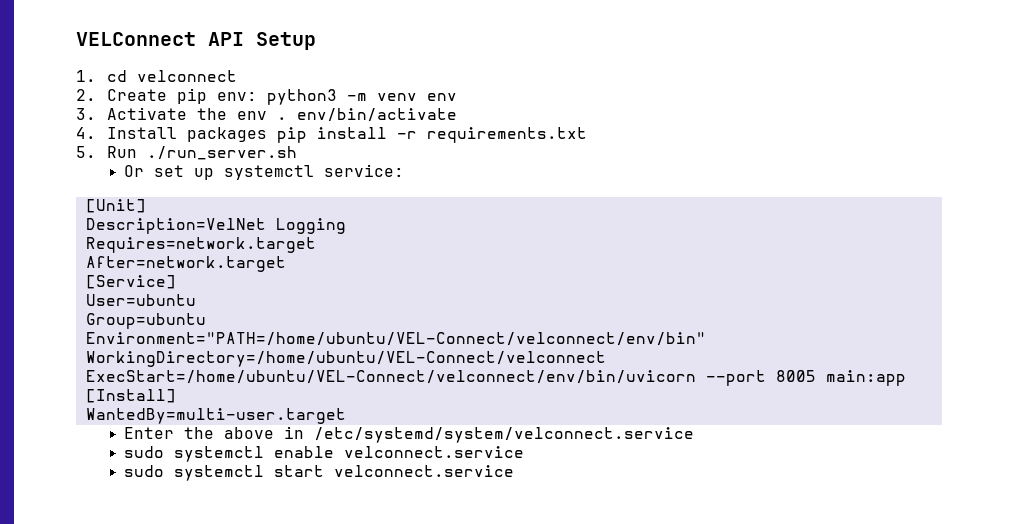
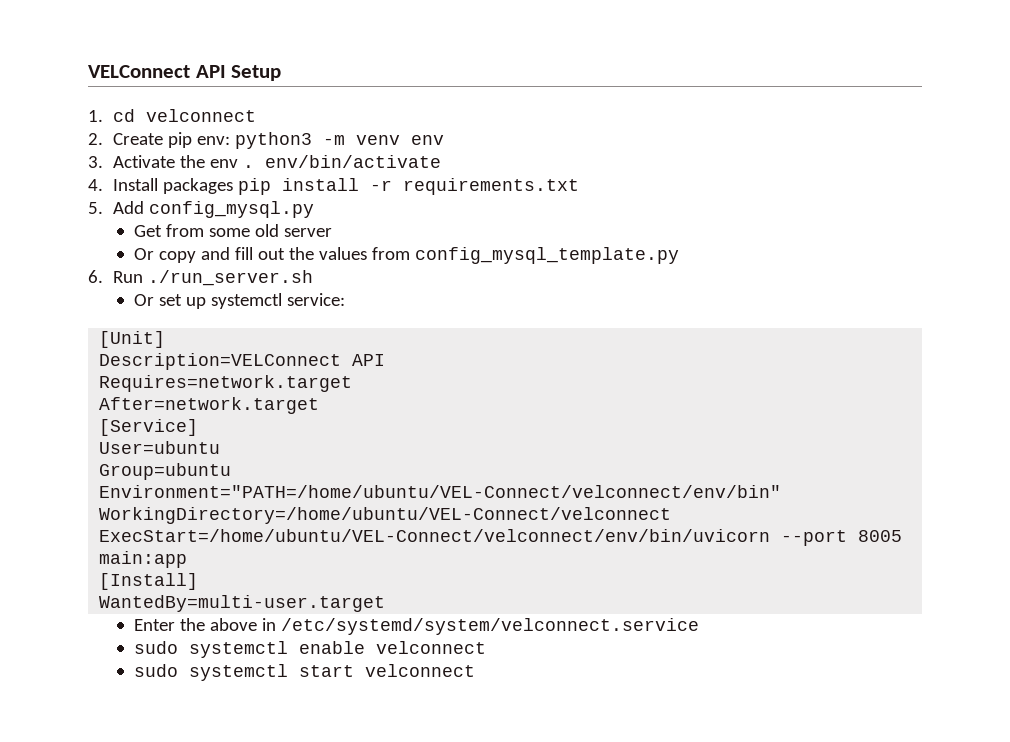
- 5. Run ./run_server.sh
+ 5. Add config_mysql.py
+ Get from some old server
+ Or copy and fill out the values from config_mysql_template.py
+ 6. Run ./run_server.sh
- Description=VelNet Logging
+ Description=VELConnect API
- sudo systemctl enable velconnect.service
+ sudo systemctl enable velconnect
- sudo systemctl start velconnect.service
+ sudo systemctl start velconnect

